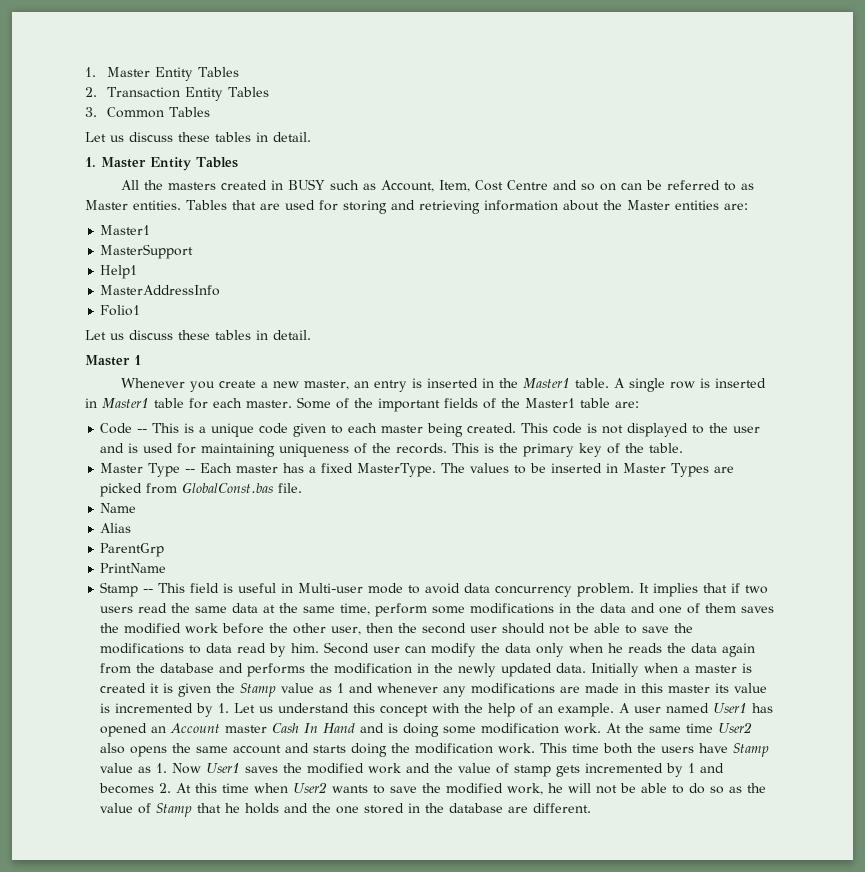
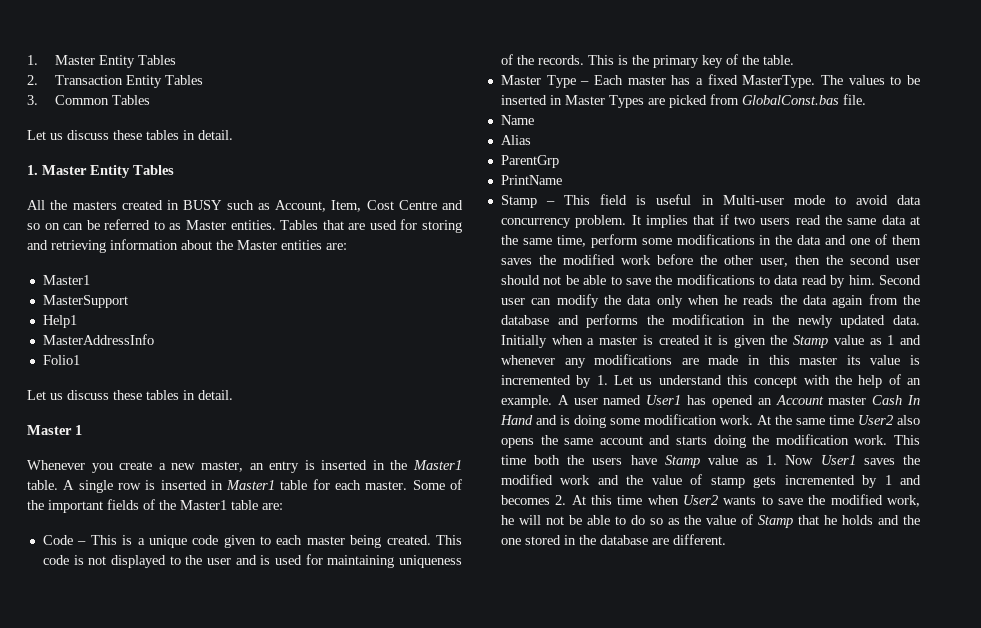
- Code -- This is a unique code given to each master being created.
+ Code – This is a unique code given to each master being created.
- Master Type -- Each master has a fixed MasterType.
+ Master Type – Each master has a fixed MasterType.
- Stamp -- This field is useful in Multi-user mode to avoid data concurrency problem.
+ Stamp – This field is useful in Multi-user mode to avoid data concurrency problem.

